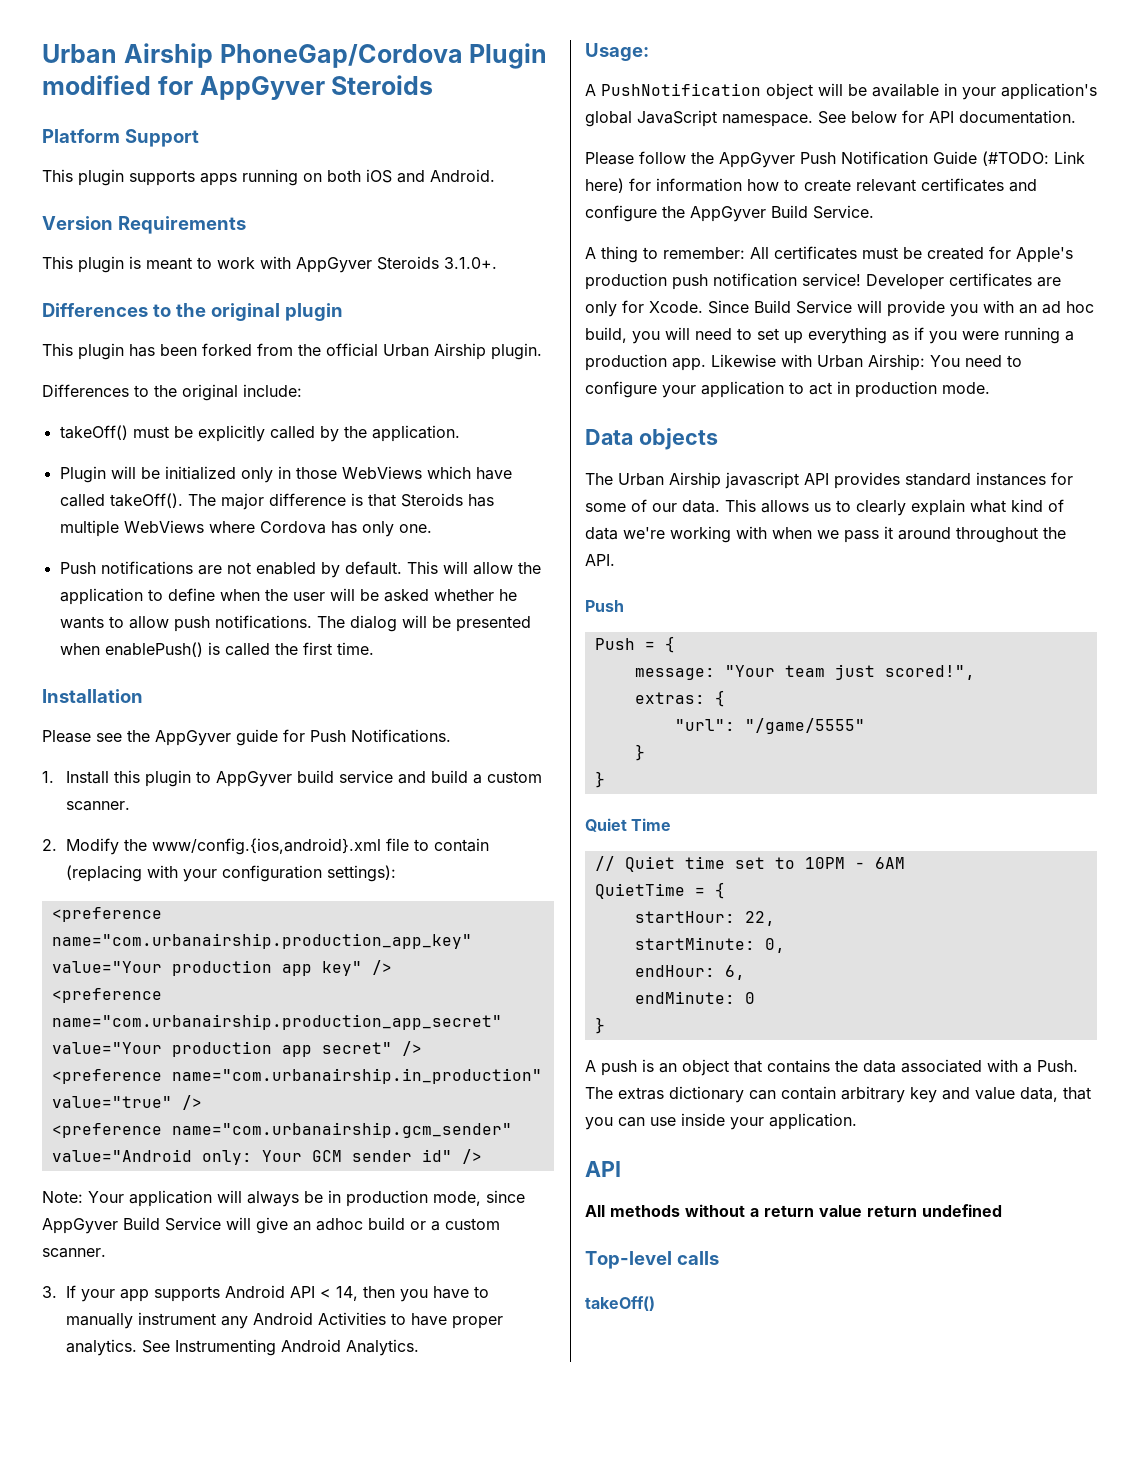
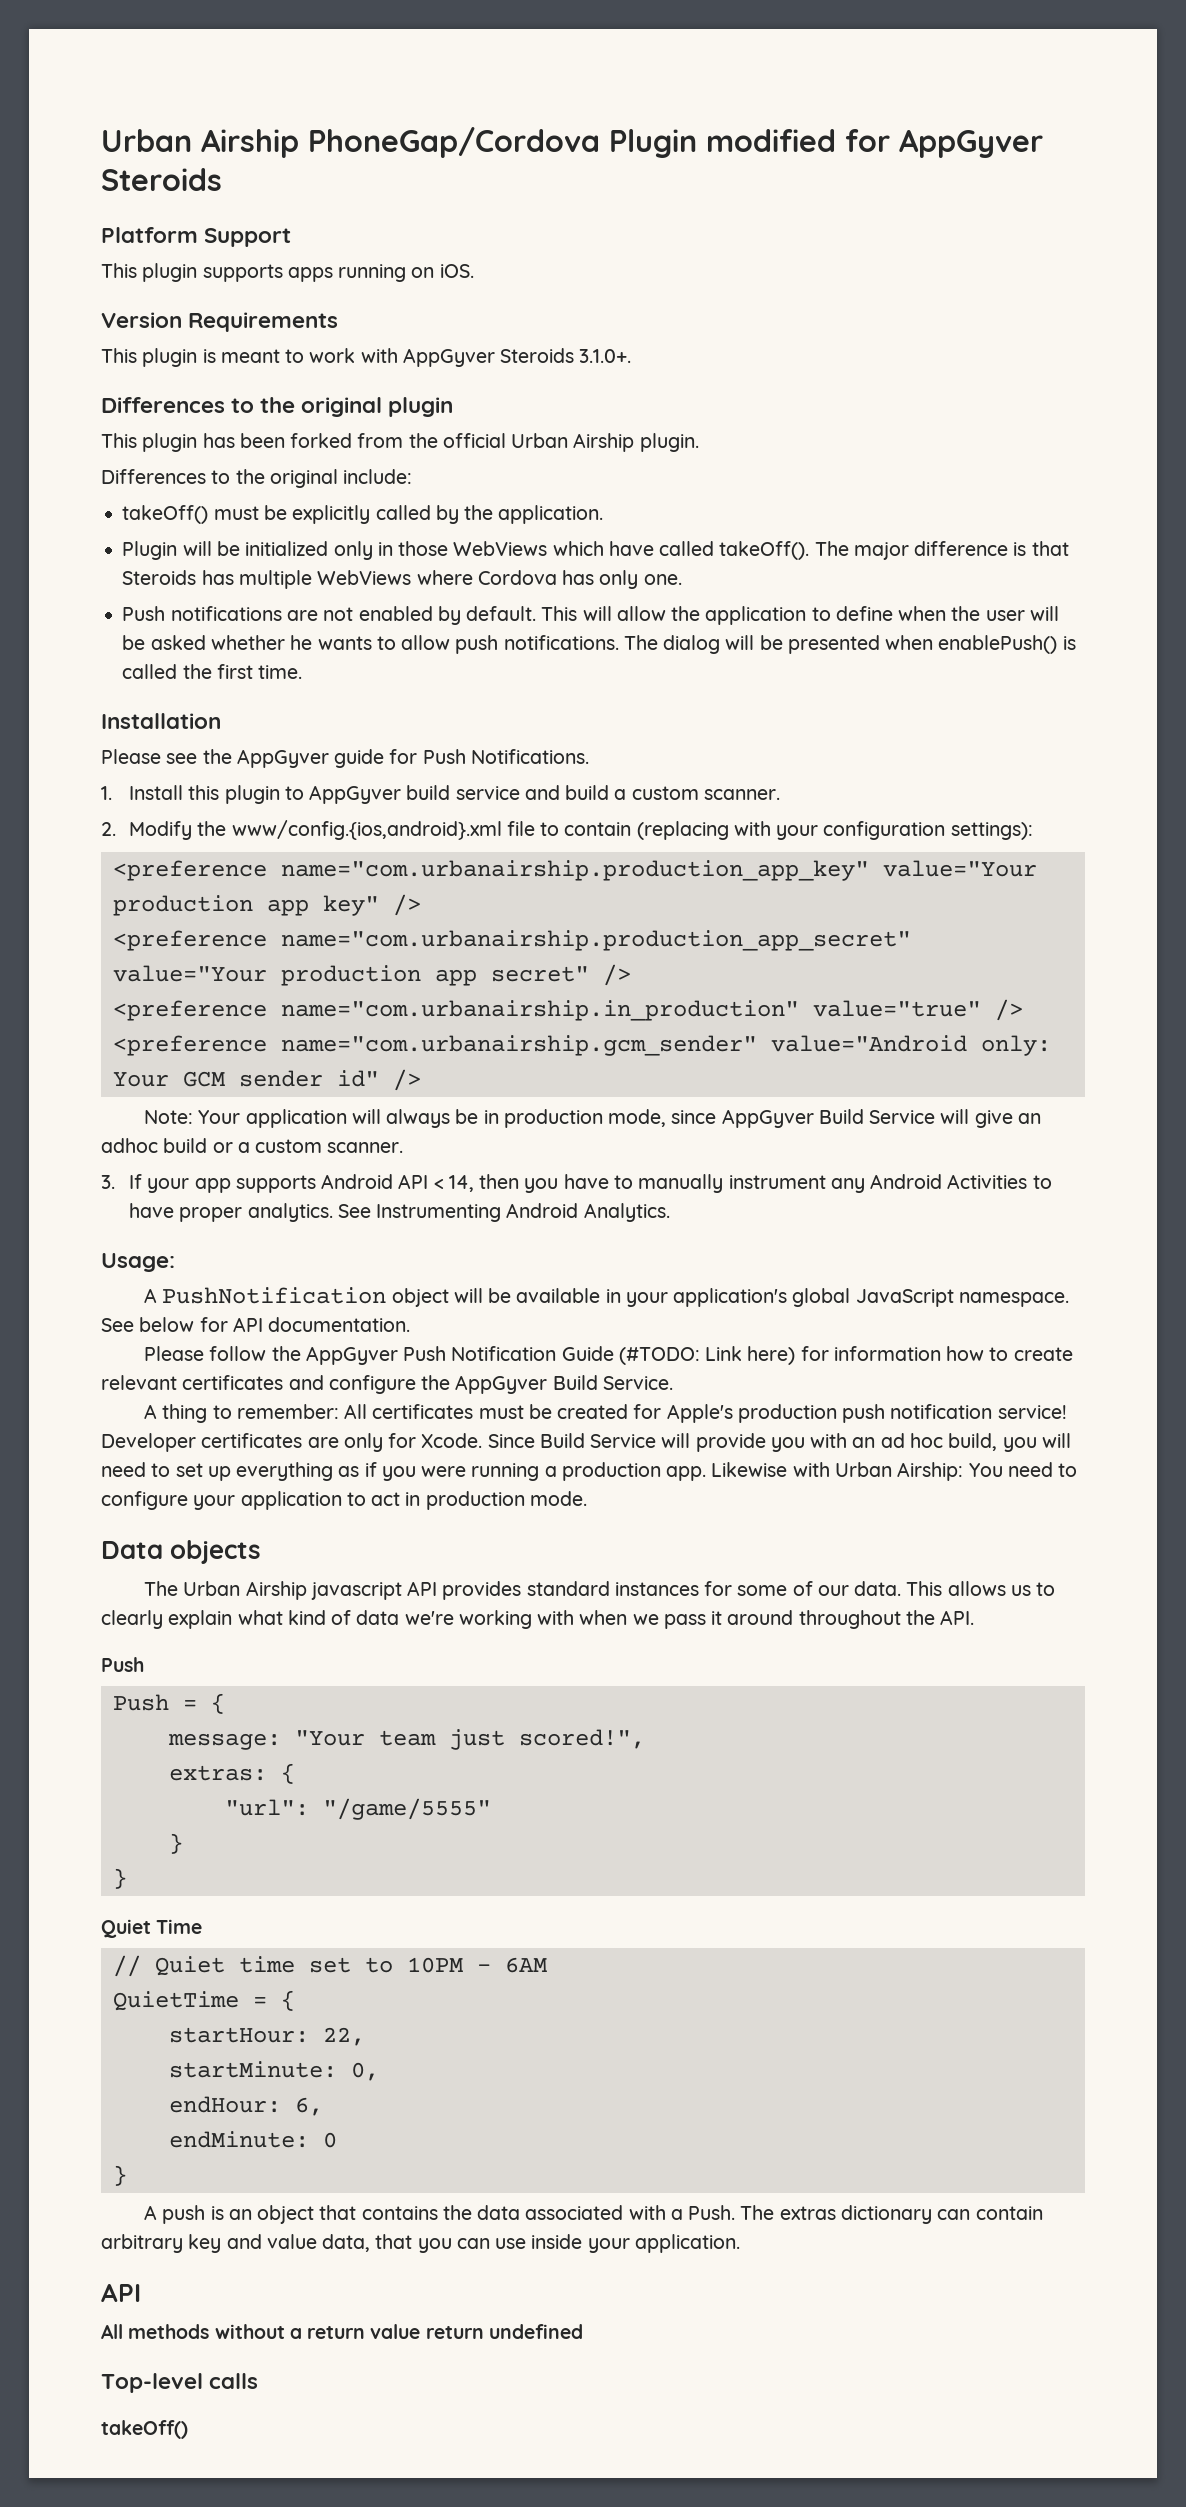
- This plugin supports apps running on both iOS and Android.
+ This plugin supports apps running on iOS.

